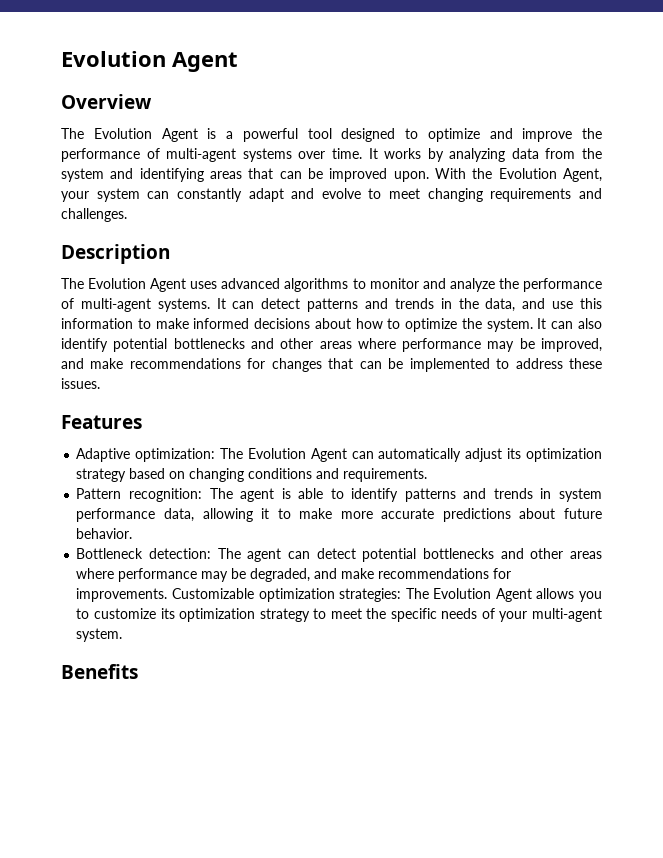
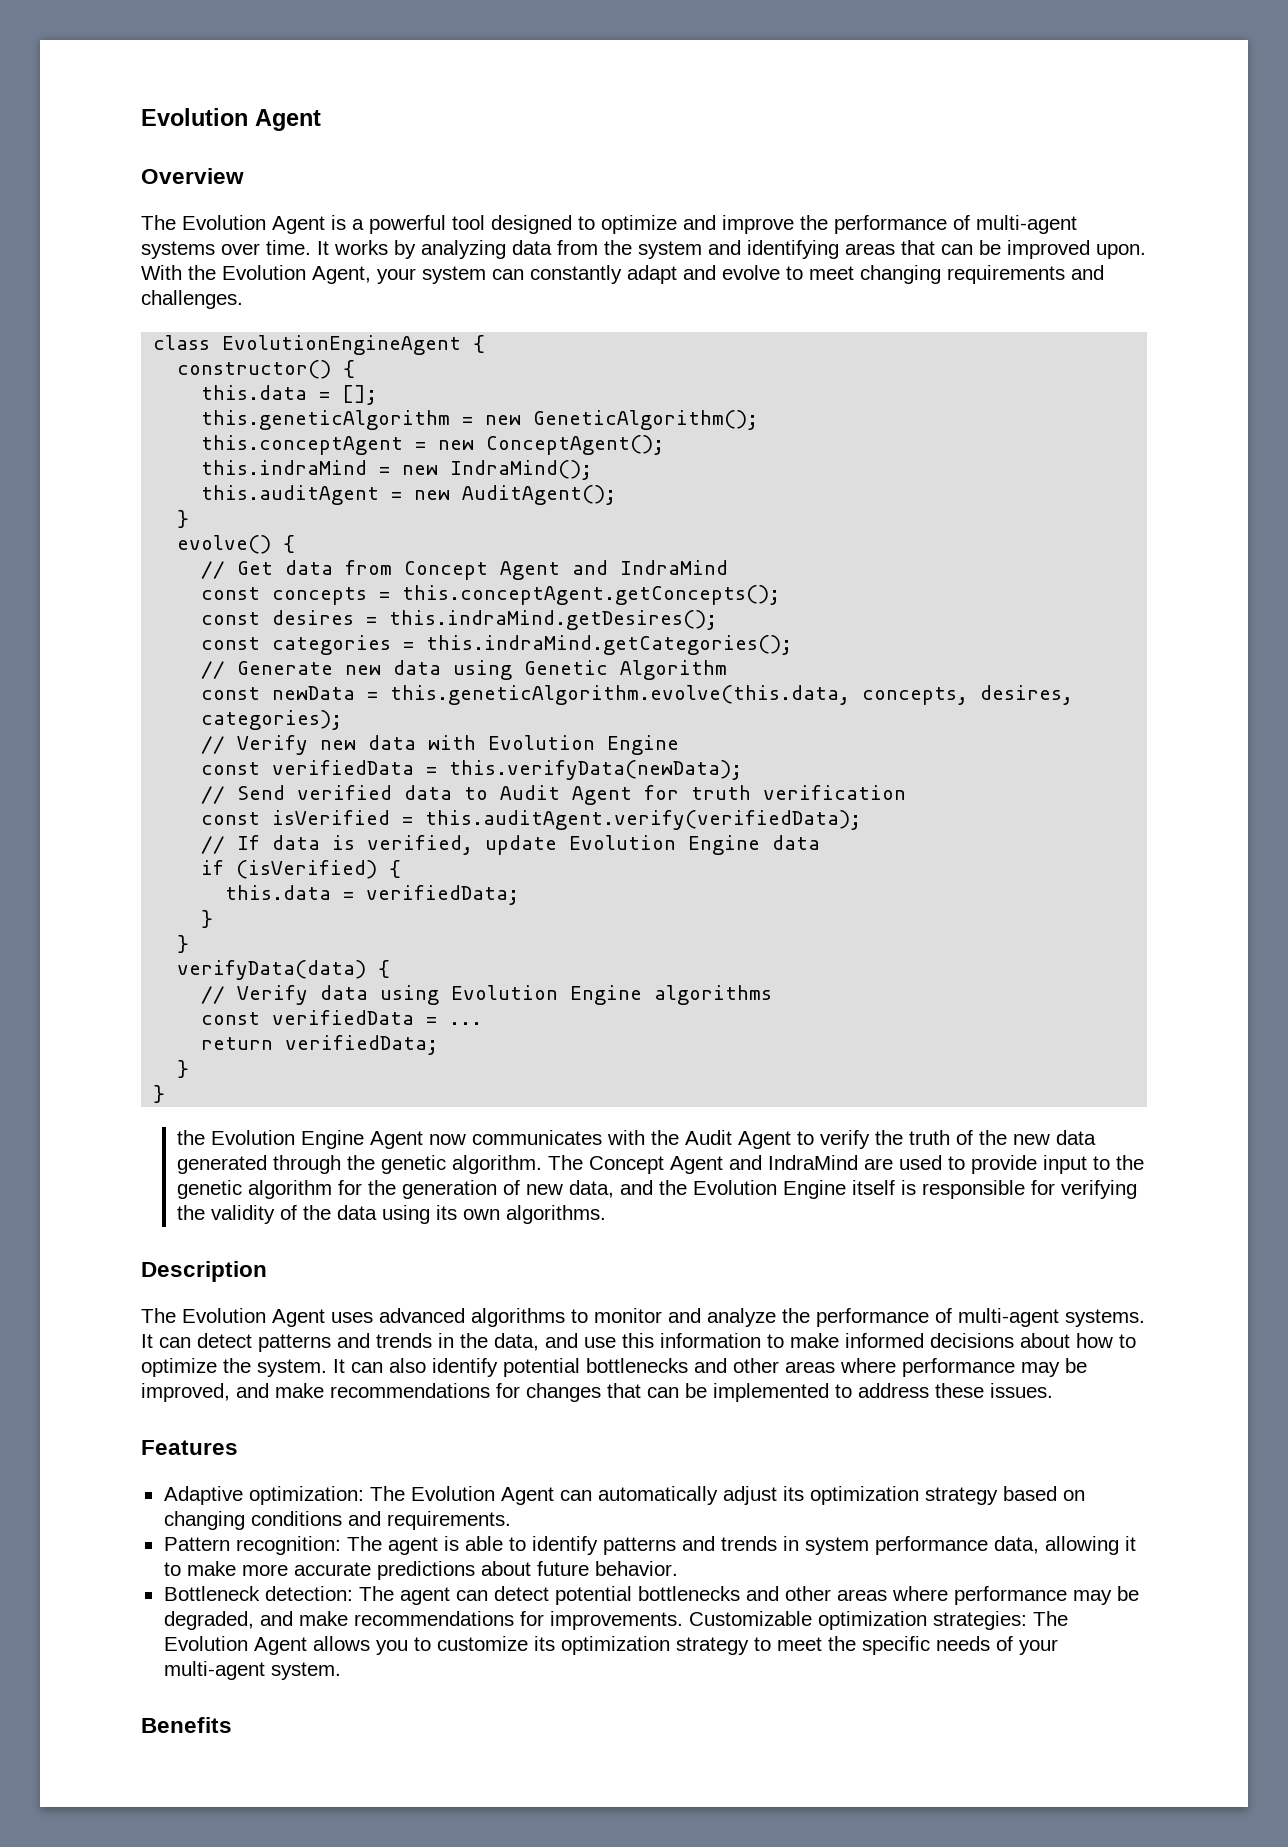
+ class EvolutionEngineAgent {
+ constructor() {
+ this.data = [];
+ this.geneticAlgorithm = new GeneticAlgorithm();
+ this.conceptAgent = new ConceptAgent();
+ this.indraMind = new IndraMind();
+ this.auditAgent = new AuditAgent();
+ }
+ evolve() {
+ // Get data from Concept Agent and IndraMind
+ const concepts = this.conceptAgent.getConcepts();
+ const desires = this.indraMind.getDesires();
+ const categories = this.indraMind.getCategories();
+ // Generate new data using Genetic Algorithm
+ const newData = this.geneticAlgorithm.evolve(this.data, concepts, desires, categories);
+ // Verify new data with Evolution Engine
+ const verifiedData = this.verifyData(newData);
+ // Send verified data to Audit Agent for truth verification
+ const isVerified = this.auditAgent.verify(verifiedData);
+ // If data is verified, update Evolution Engine data
+ if (isVerified) {
+ this.data = verifiedData;
+ }
+ }
+ verifyData(data) {
+ // Verify data using Evolution Engine algorithms
+ const verifiedData = ...
+ return verifiedData;
+ }
+ }
+ the Evolution Engine Agent now communicates with the Audit Agent to verify the truth of the new data generated through the genetic algorithm. The Concept Agent and IndraMind are used to provide input to the genetic algorithm for the generation of new data, and the Evolution Engine itself is responsible for verifying the validity of the data using its own algorithms.

